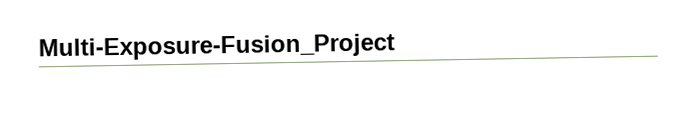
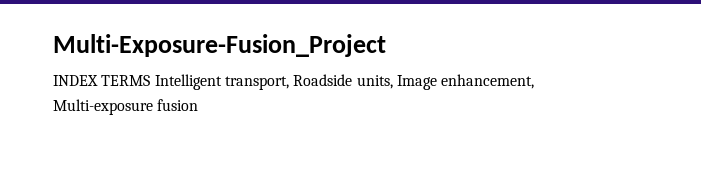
+ INDEX TERMS Intelligent transport, Roadside units, Image enhancement, Multi-exposure fusion

